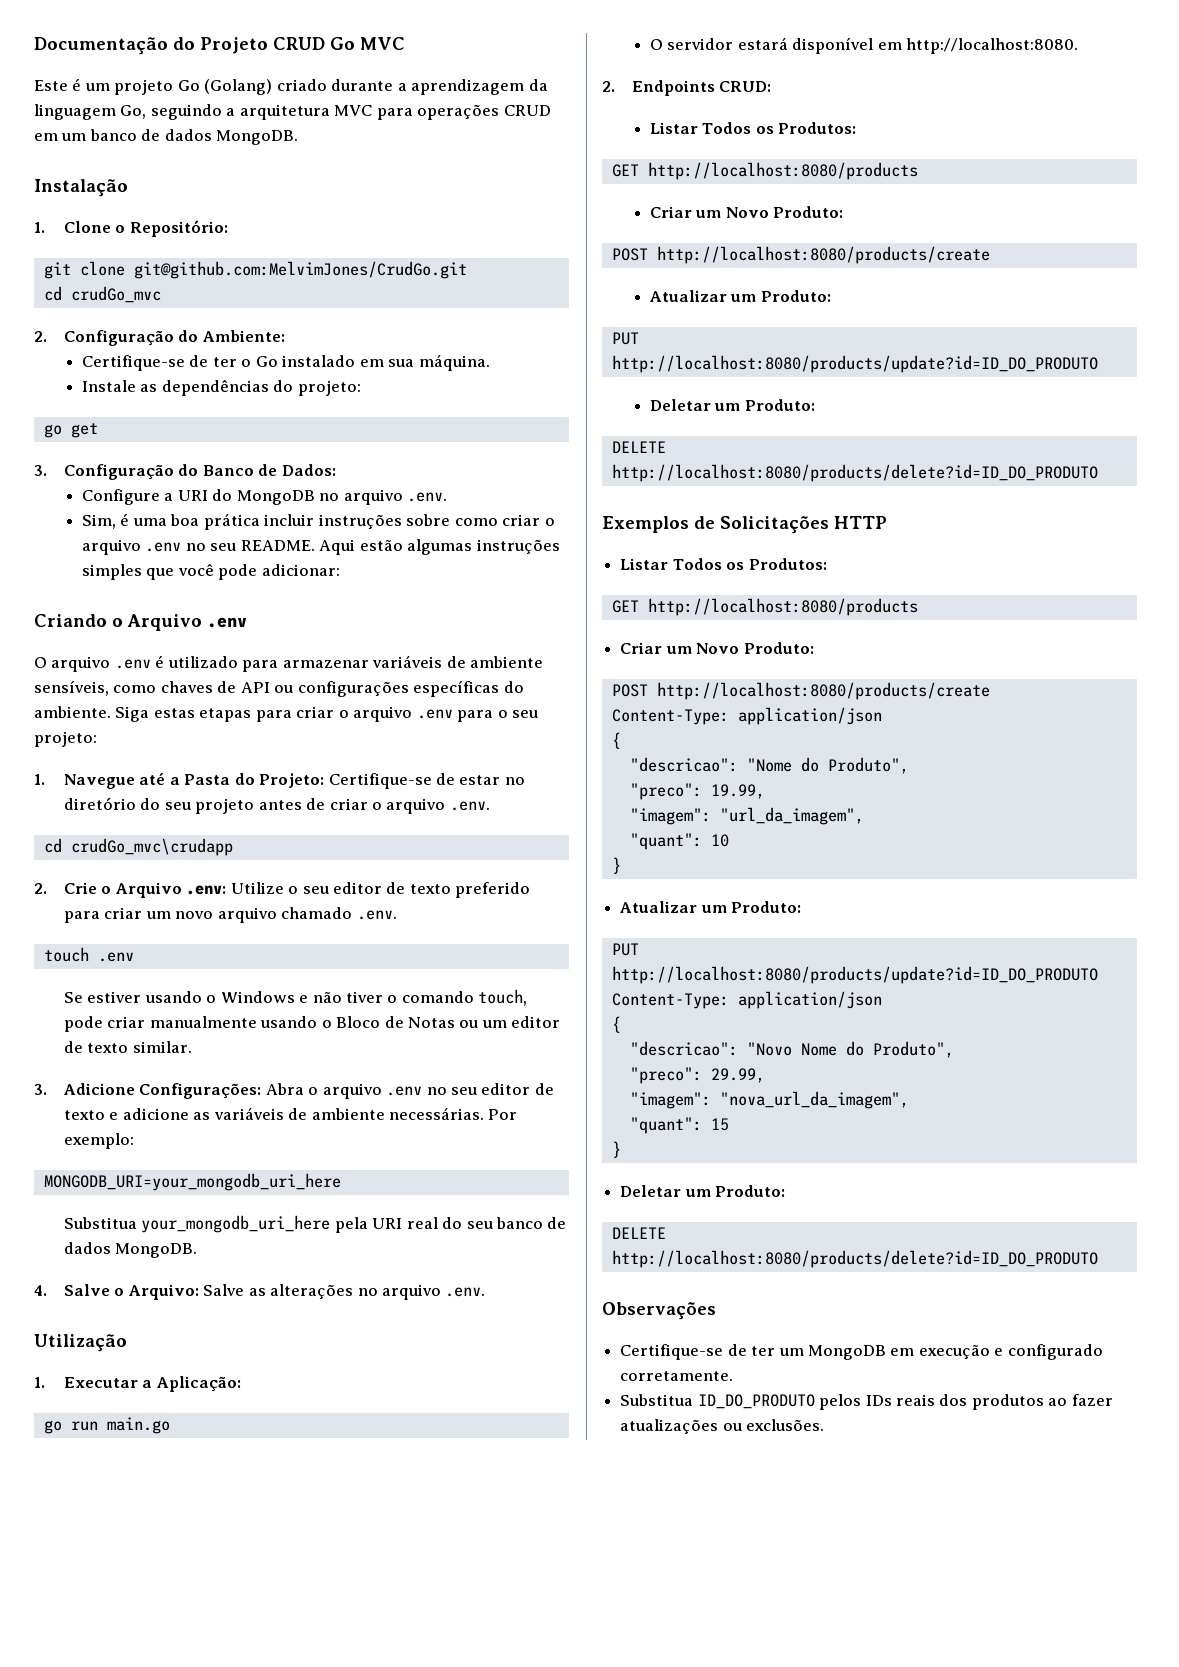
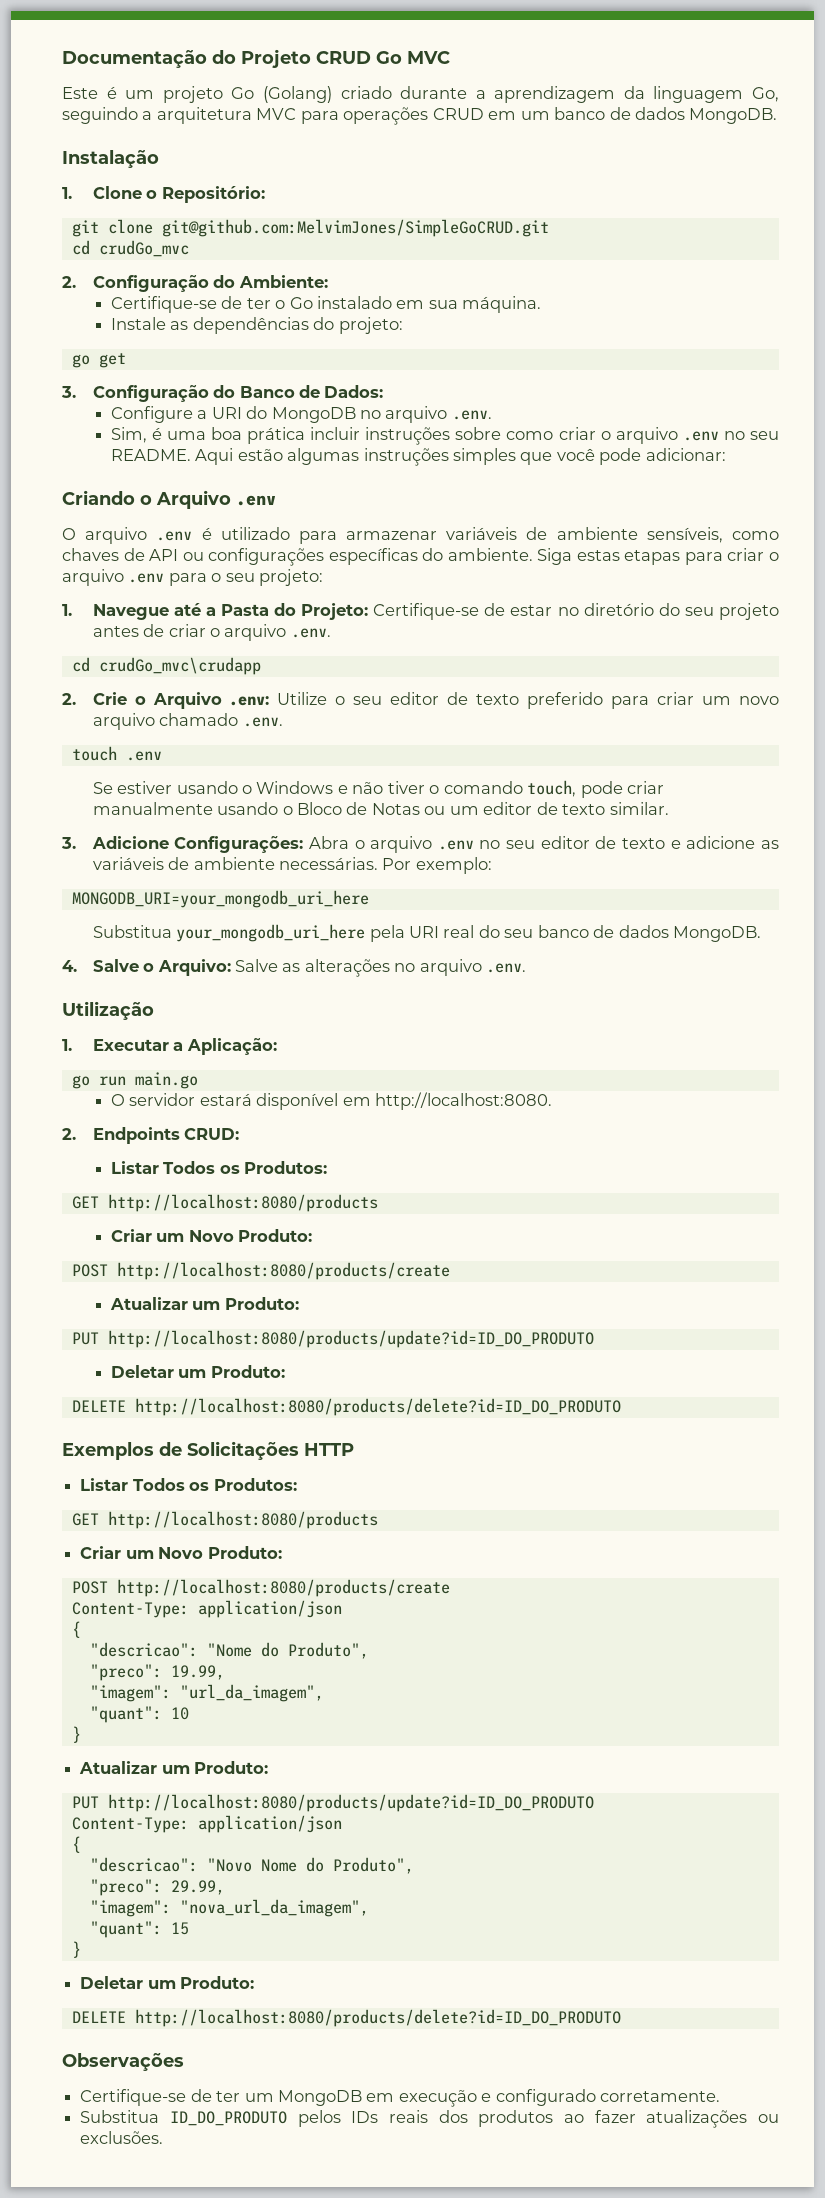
- git clone git@github.com:MelvimJones/CrudGo.git
+ git clone git@github.com:MelvimJones/SimpleGoCRUD.git

